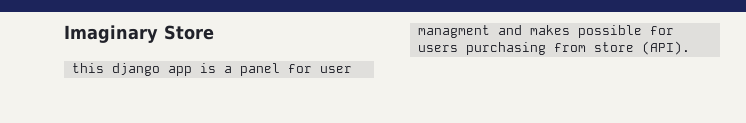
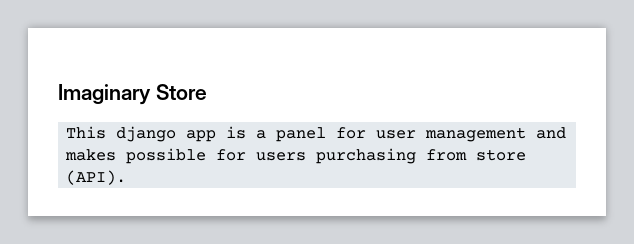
- this django app is a panel for user managment and makes possible for users purchasing from store (API).
+ This django app is a panel for user management and makes possible for users purchasing from store (API).

